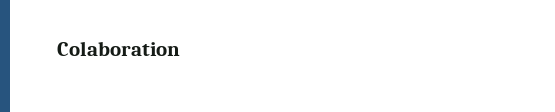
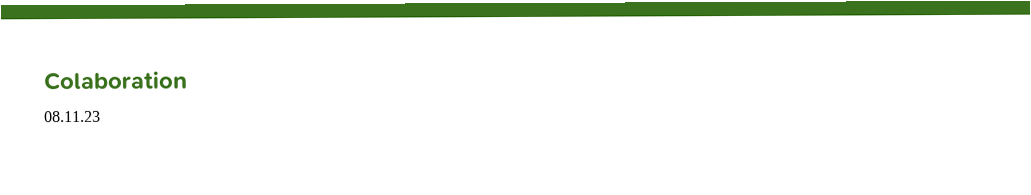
+ 08.11.23

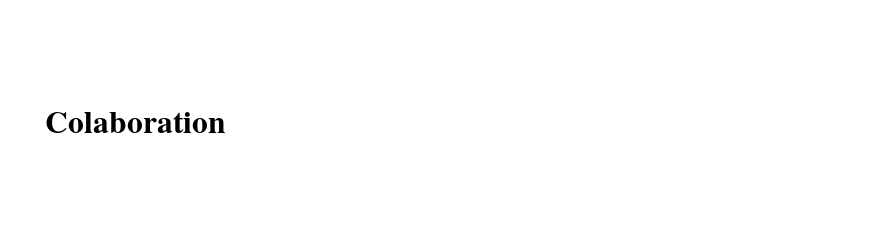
- 08.11.23

